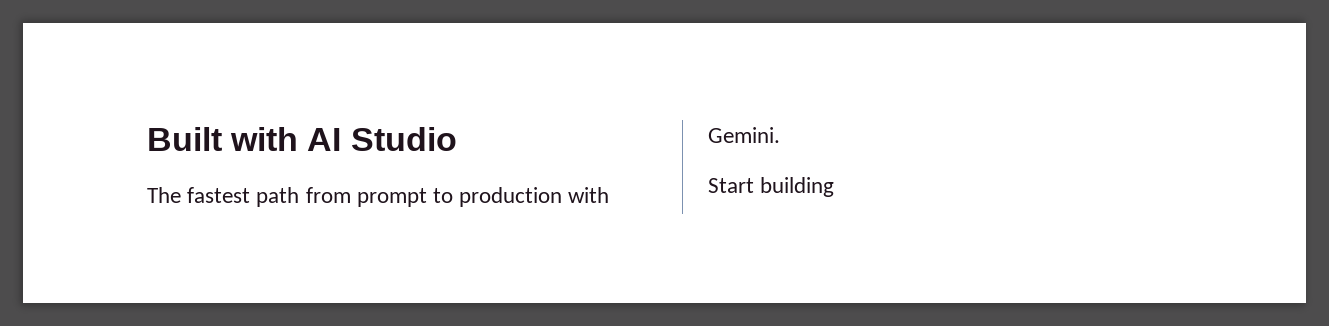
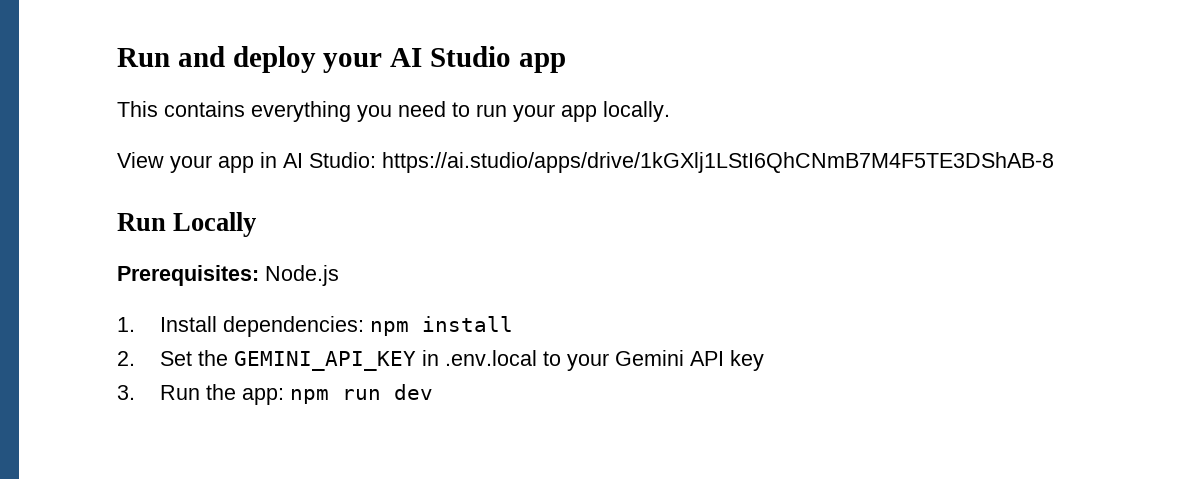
- Built with AI Studio
- The fastest path from prompt to production with Gemini.
- Start building
+ Run and deploy your AI Studio app
+ This contains everything you need to run your app locally.
+ View your app in AI Studio: https://ai.studio/apps/drive/1kGXlj1LStI6QhCNmB7M4F5TE3DShAB-8
+ Run Locally
+ Prerequisites: Node.js
+ 1. Install dependencies: npm install
+ 2. Set the GEMINI_API_KEY in .env.local to your Gemini API key
+ 3. Run the app: npm run dev

